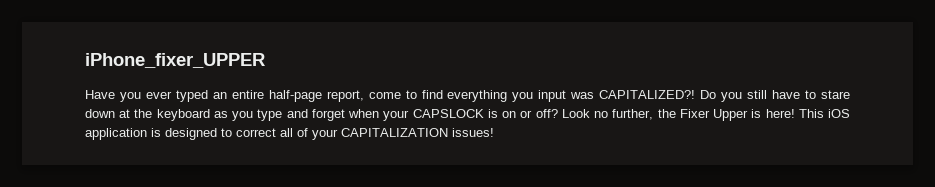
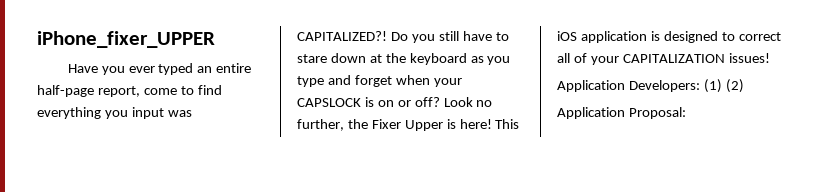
+ Application Developers: (1) (2)
+ Application Proposal:

